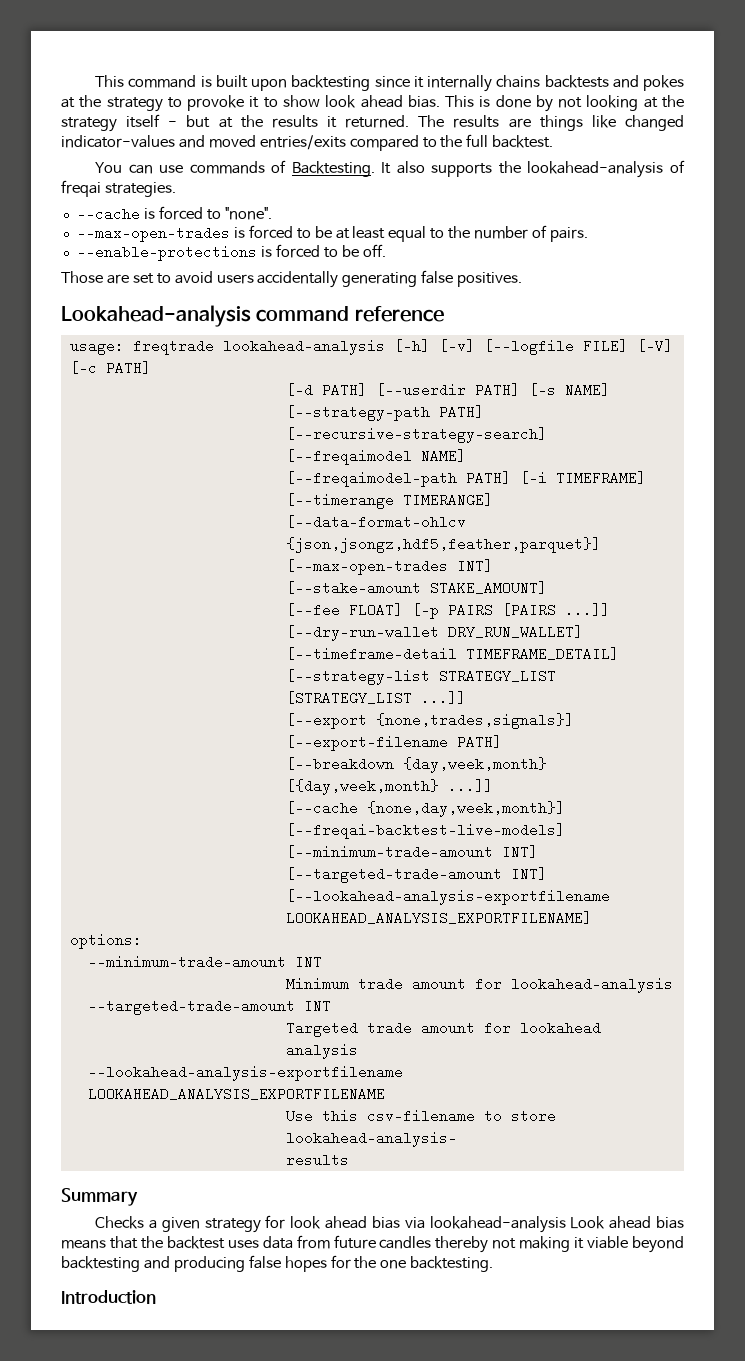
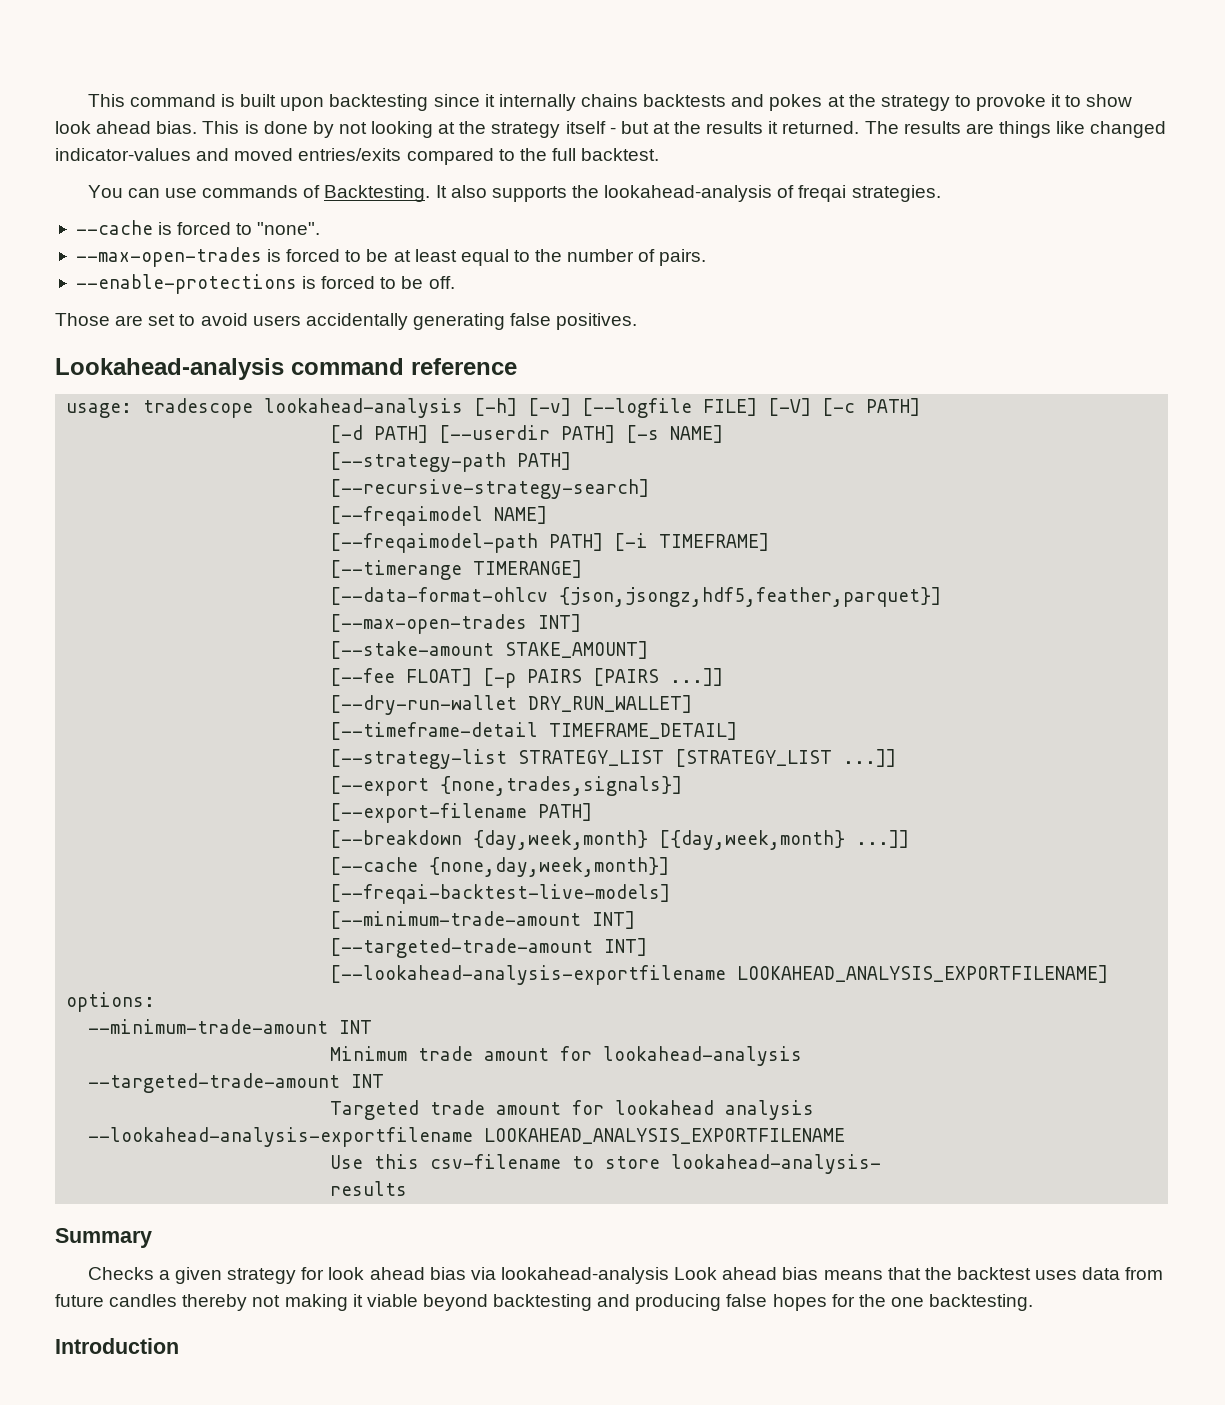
- usage: freqtrade lookahead-analysis [-h] [-v] [--logfile FILE] [-V] [-c PATH]
+ usage: tradescope lookahead-analysis [-h] [-v] [--logfile FILE] [-V] [-c PATH]

